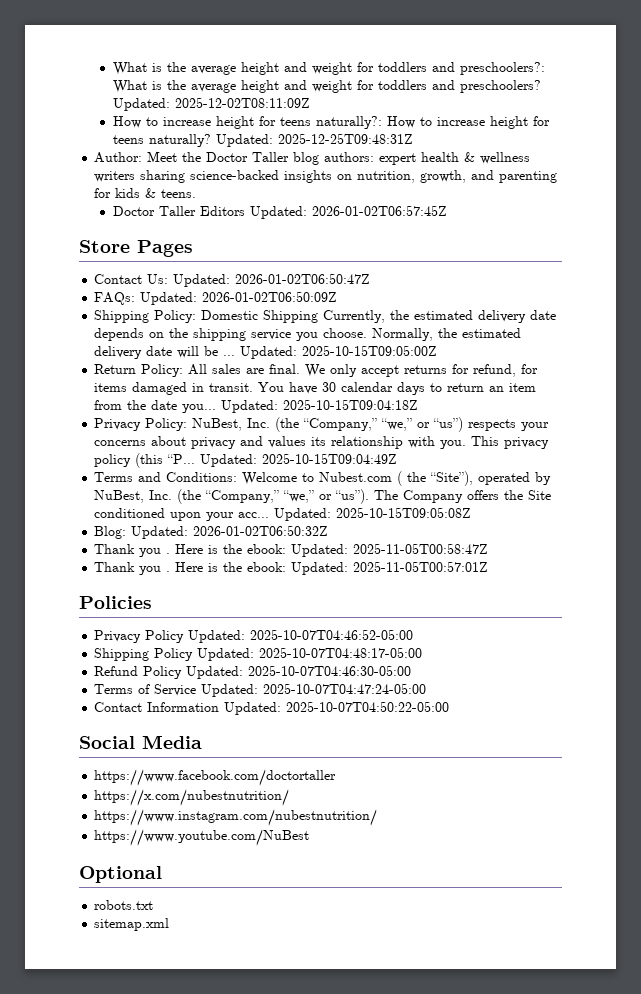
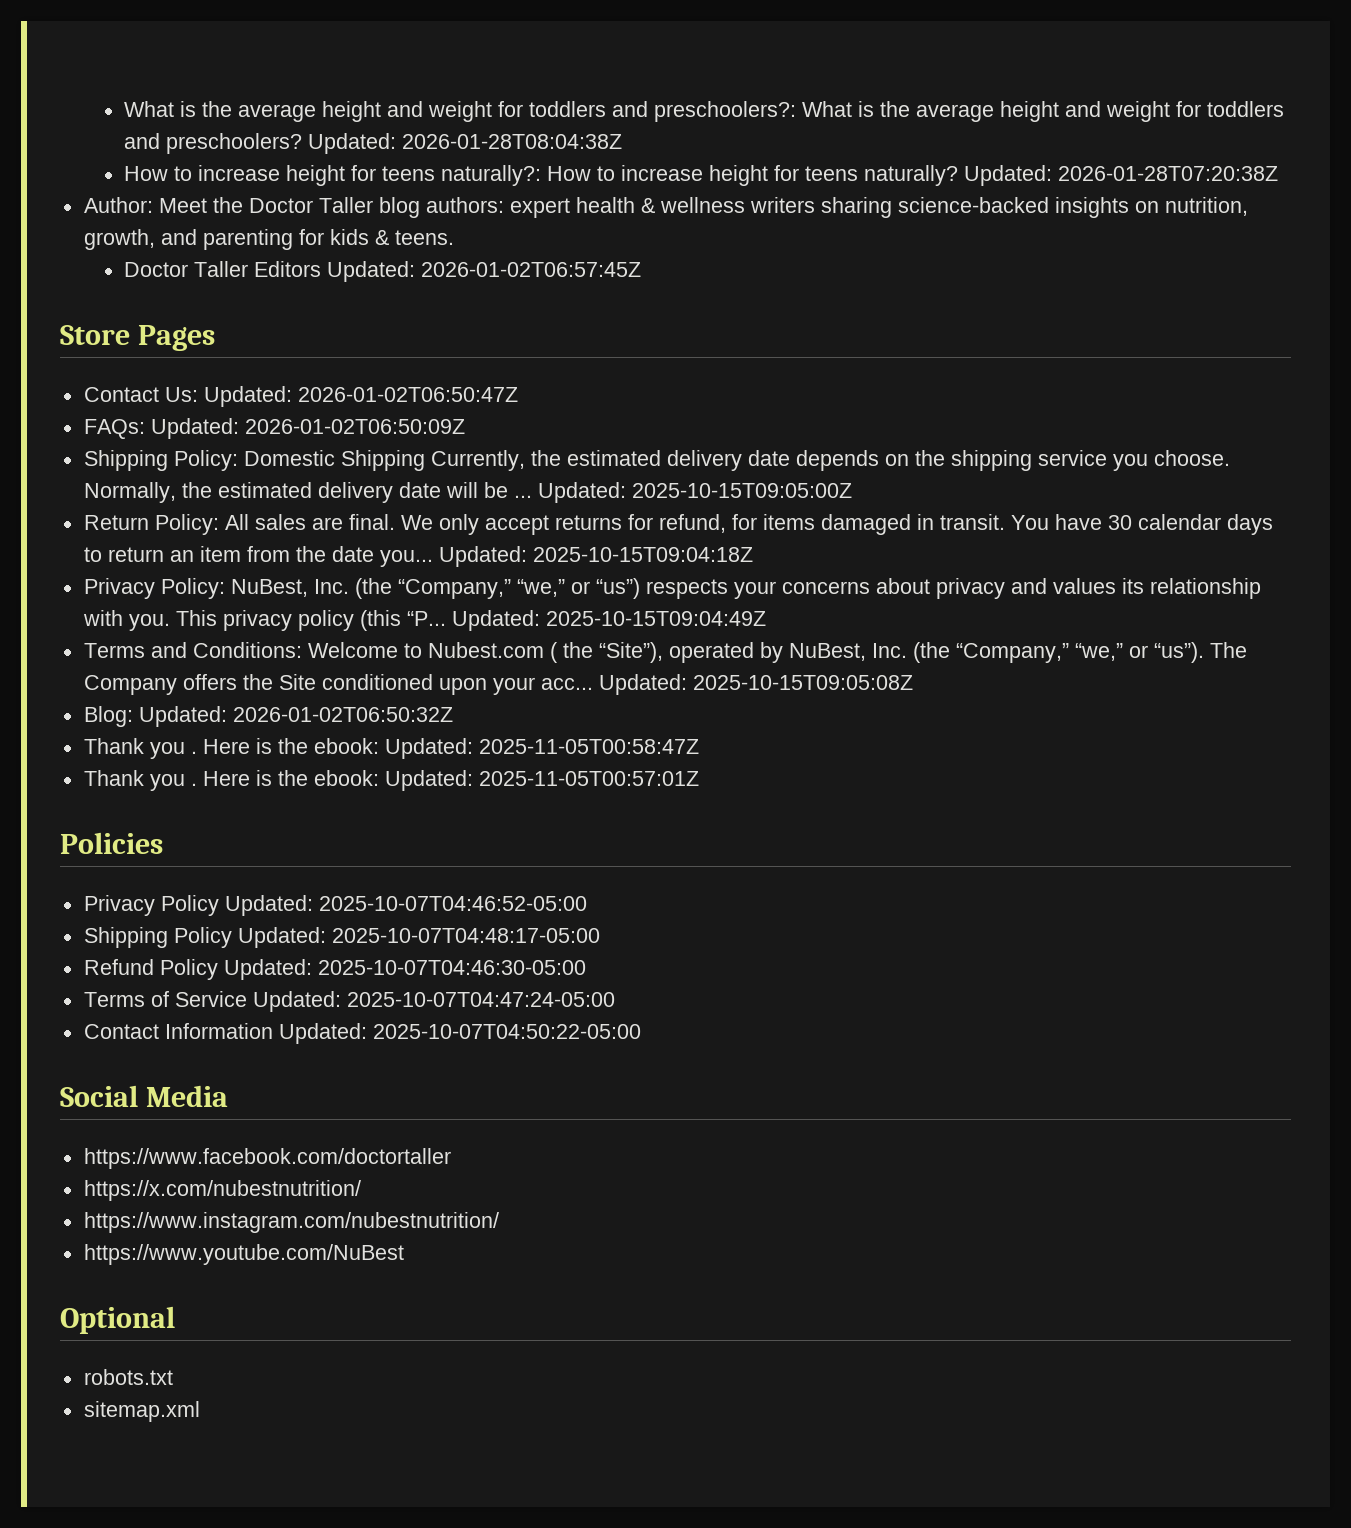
- Updated: 2025-12-02T08:11:09Z
+ Updated: 2026-01-28T08:04:38Z
- Updated: 2025-12-25T09:48:31Z
+ Updated: 2026-01-28T07:20:38Z

